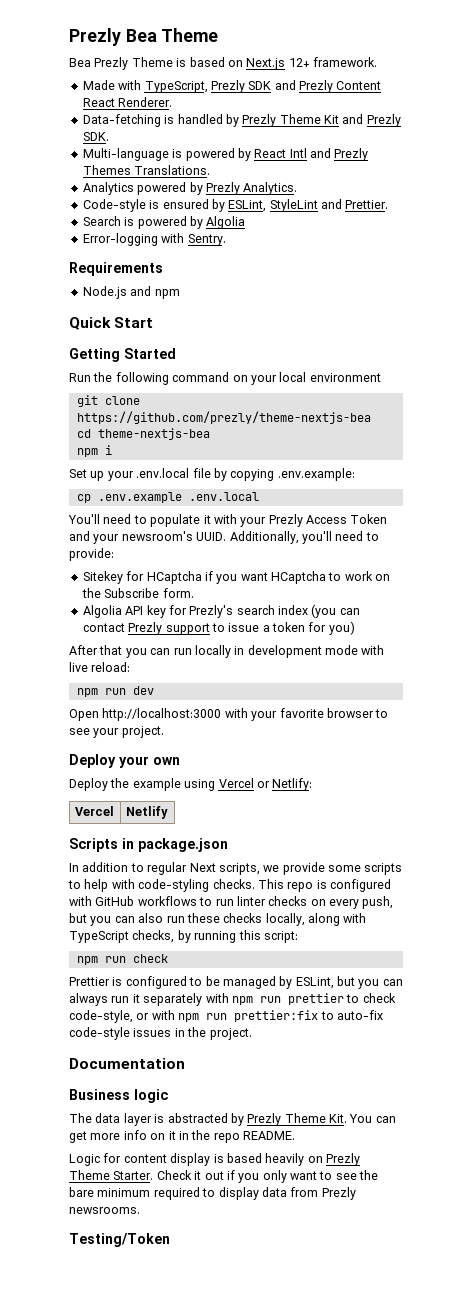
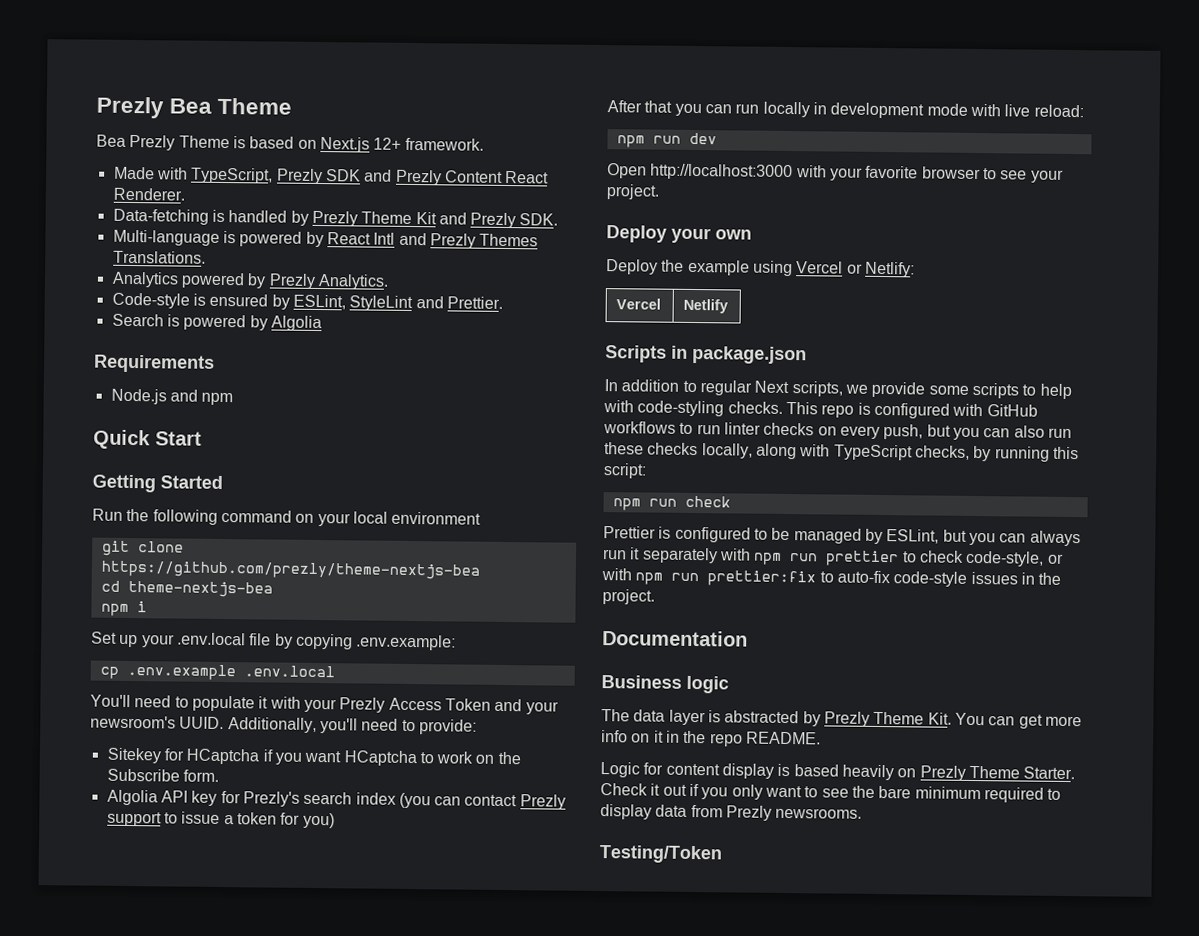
- Error-logging with Sentry.

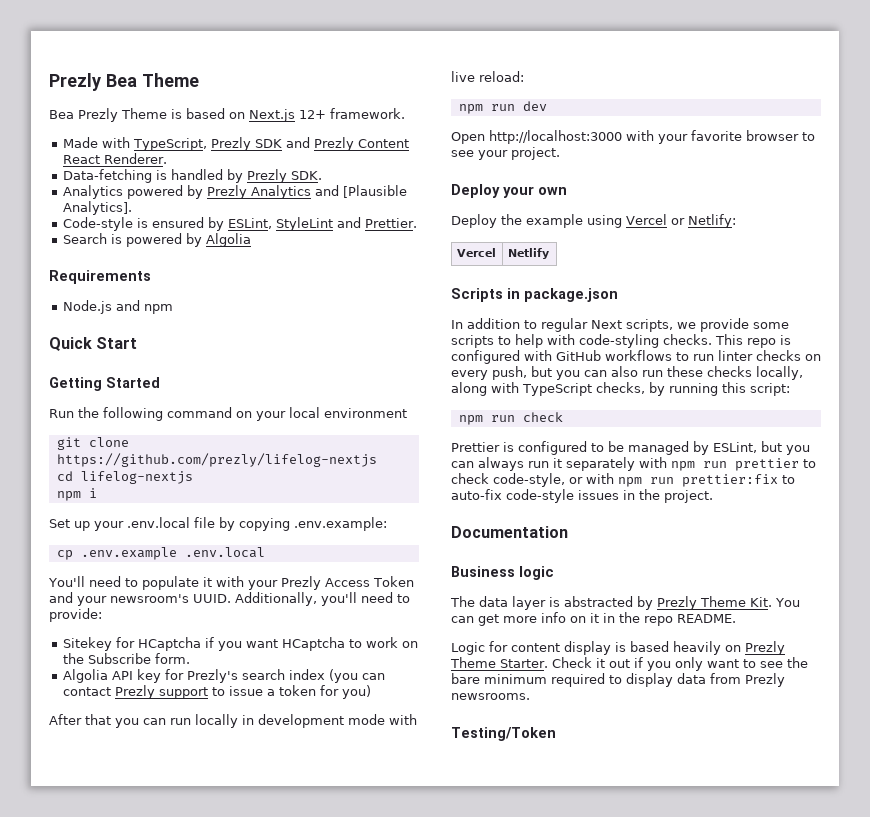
- Data-fetching is handled by Prezly Theme Kit and Prezly SDK.
- Multi-language is powered by React Intl and Prezly Themes Translations.
+ Data-fetching is handled by Prezly SDK.
- Analytics powered by Prezly Analytics.
+ Analytics powered by Prezly Analytics and [Plausible Analytics].
- git clone https://github.com/prezly/theme-nextjs-bea
+ git clone https://github.com/prezly/lifelog-nextjs
- cd theme-nextjs-bea
+ cd lifelog-nextjs

